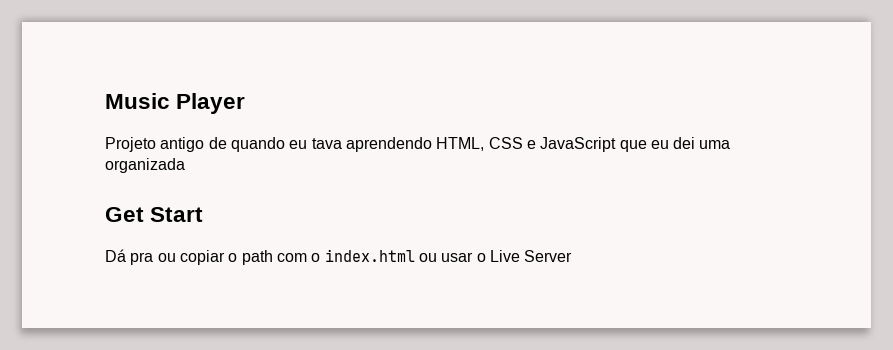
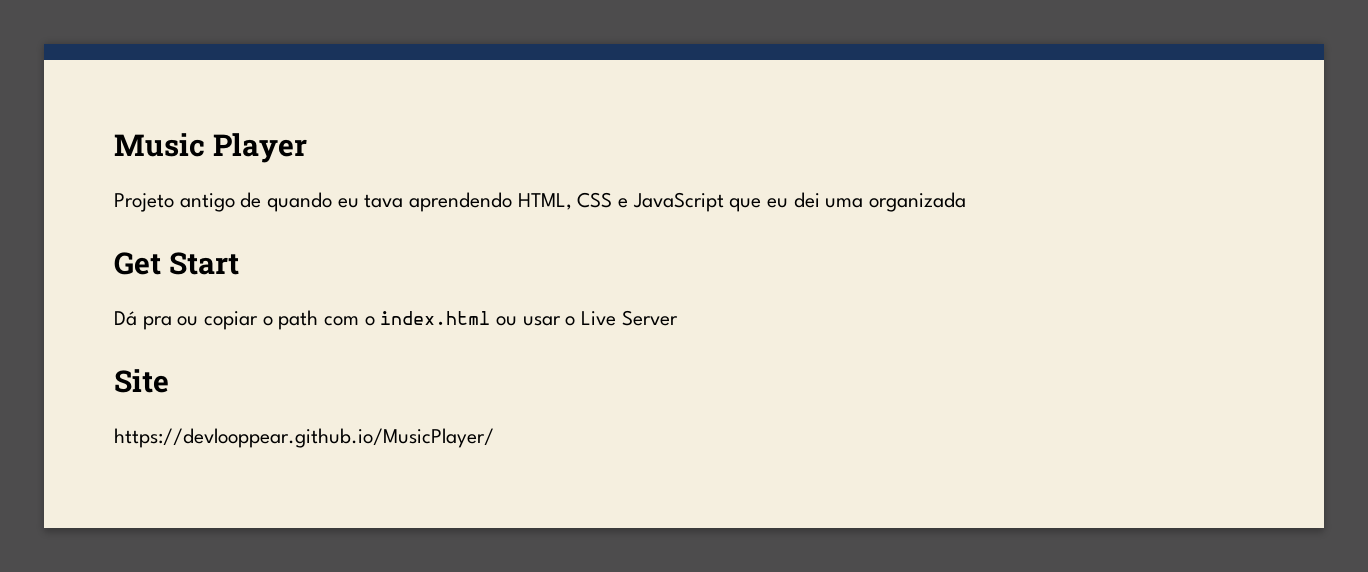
+ Site
+ https://devlooppear.github.io/MusicPlayer/

